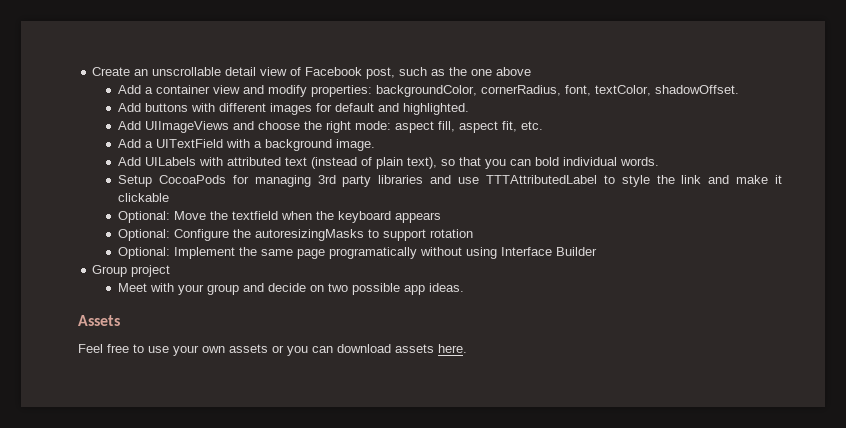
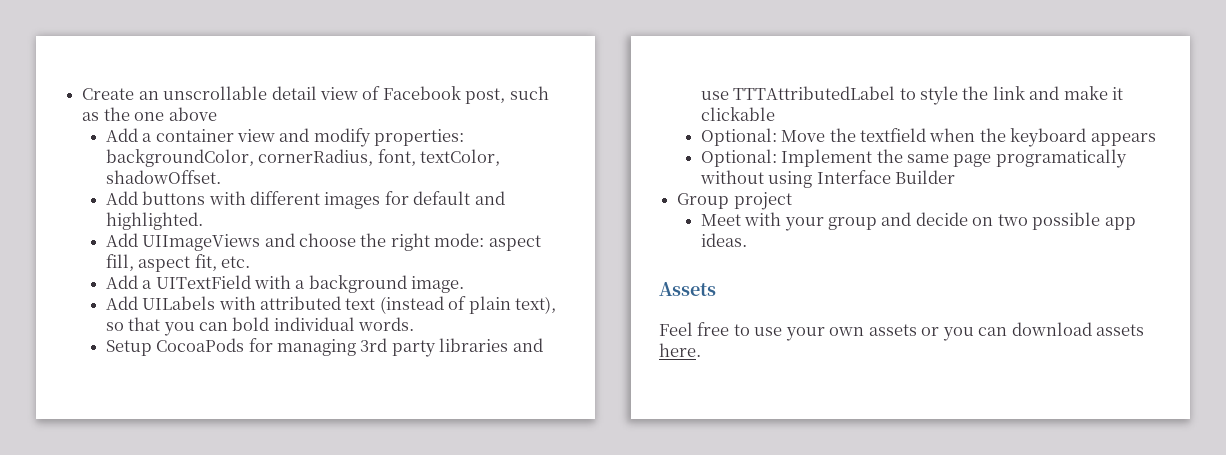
- Optional: Configure the autoresizingMasks to support rotation

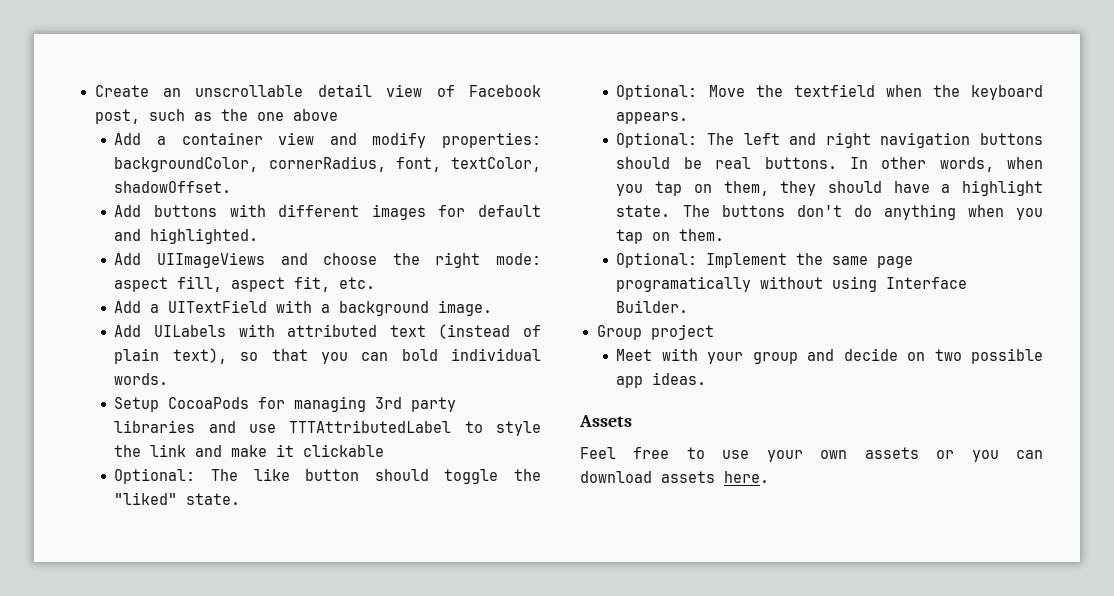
+ Optional: The like button should toggle the "liked" state.
- Optional: Move the textfield when the keyboard appears
+ Optional: Move the textfield when the keyboard appears.
+ Optional: The left and right navigation buttons should be real buttons. In other words, when you tap on them, they should have a highlight state. The buttons don't do anything when you tap on them.
- Optional: Implement the same page programatically without using Interface Builder
+ Optional: Implement the same page programatically without using Interface Builder.

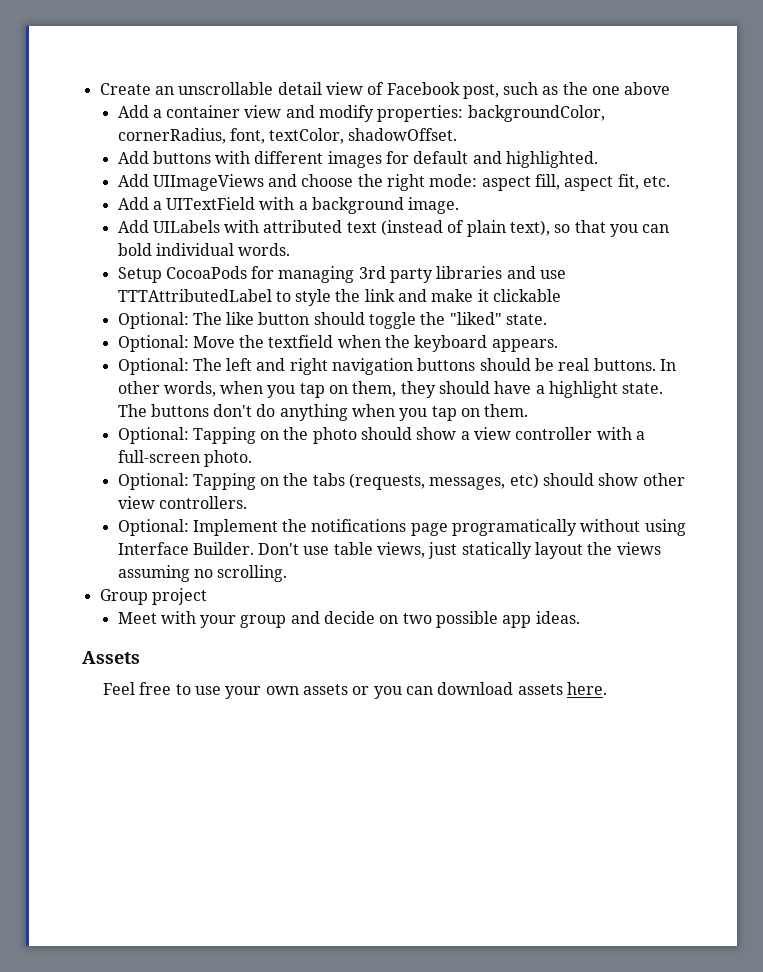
+ Optional: Tapping on the photo should show a view controller with a full-screen photo.
+ Optional: Tapping on the tabs (requests, messages, etc) should show other view controllers.
- Optional: Implement the same page programatically without using Interface Builder.
+ Optional: Implement the notifications page programatically without using Interface Builder. Don't use table views, just statically layout the views assuming no scrolling.

